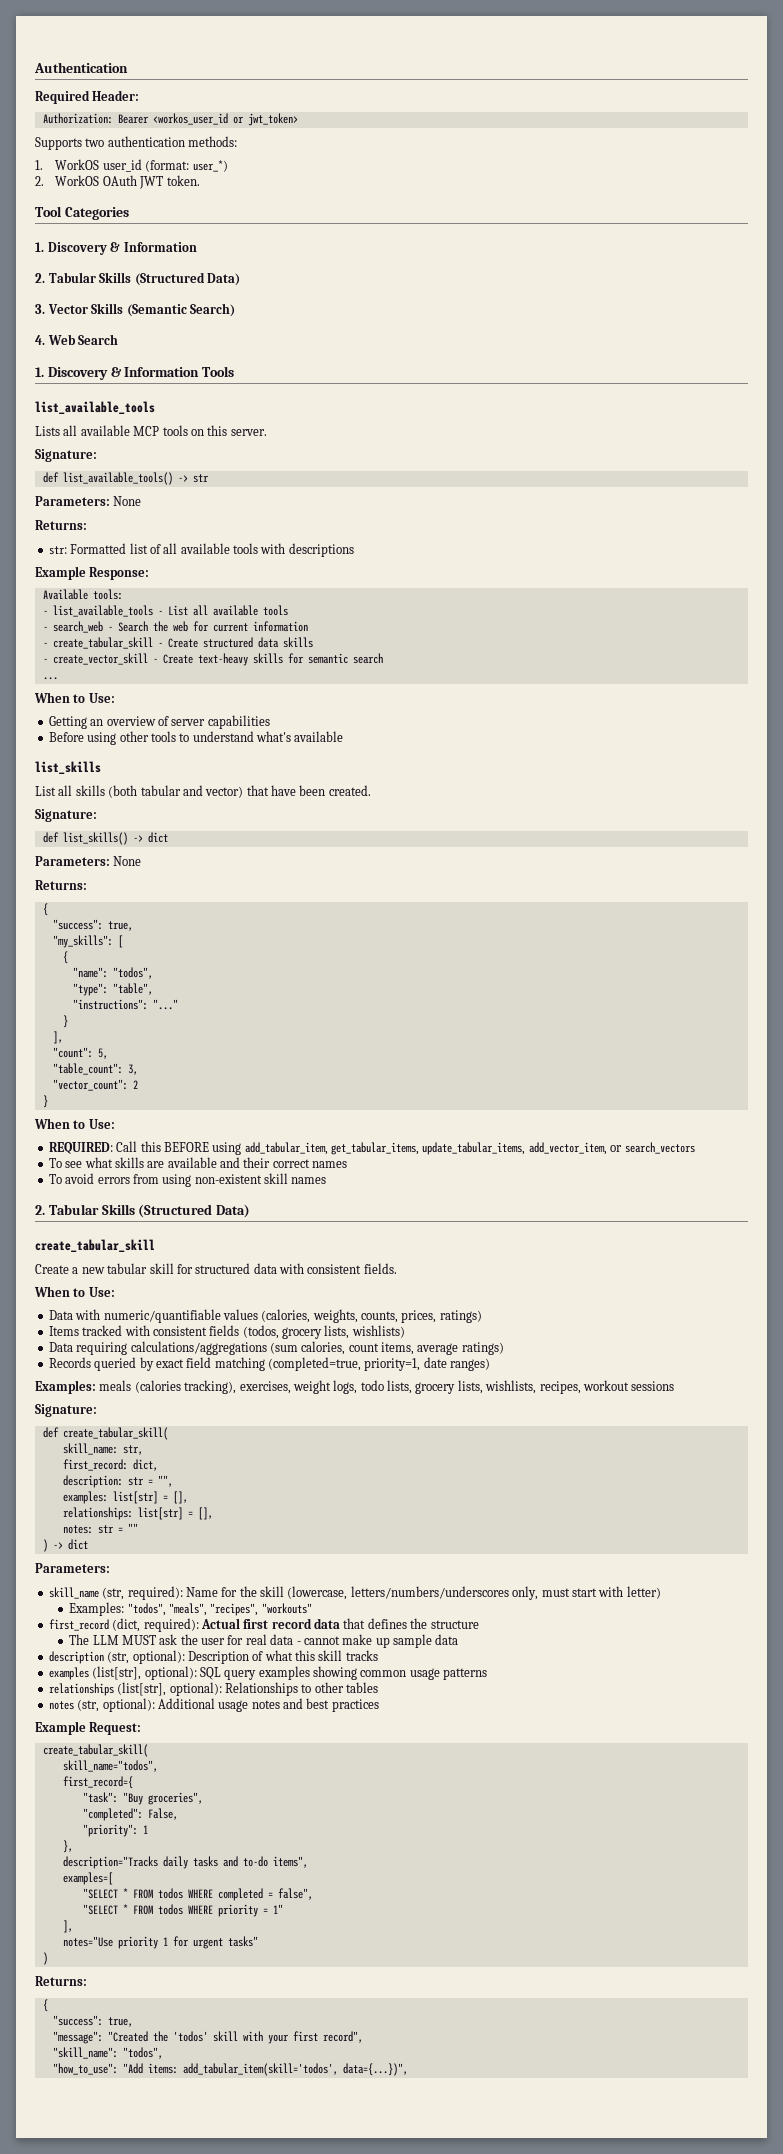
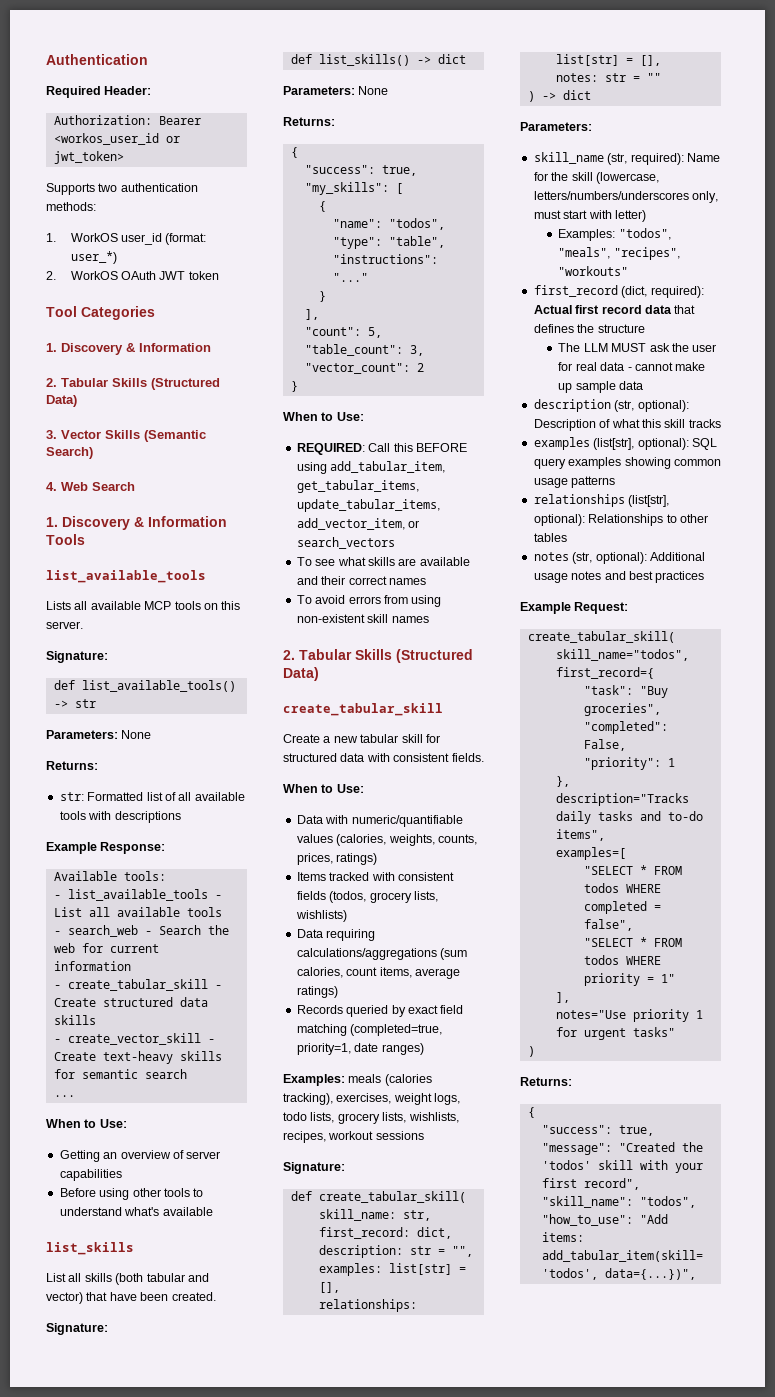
- 2. WorkOS OAuth JWT token.
+ 2. WorkOS OAuth JWT token

